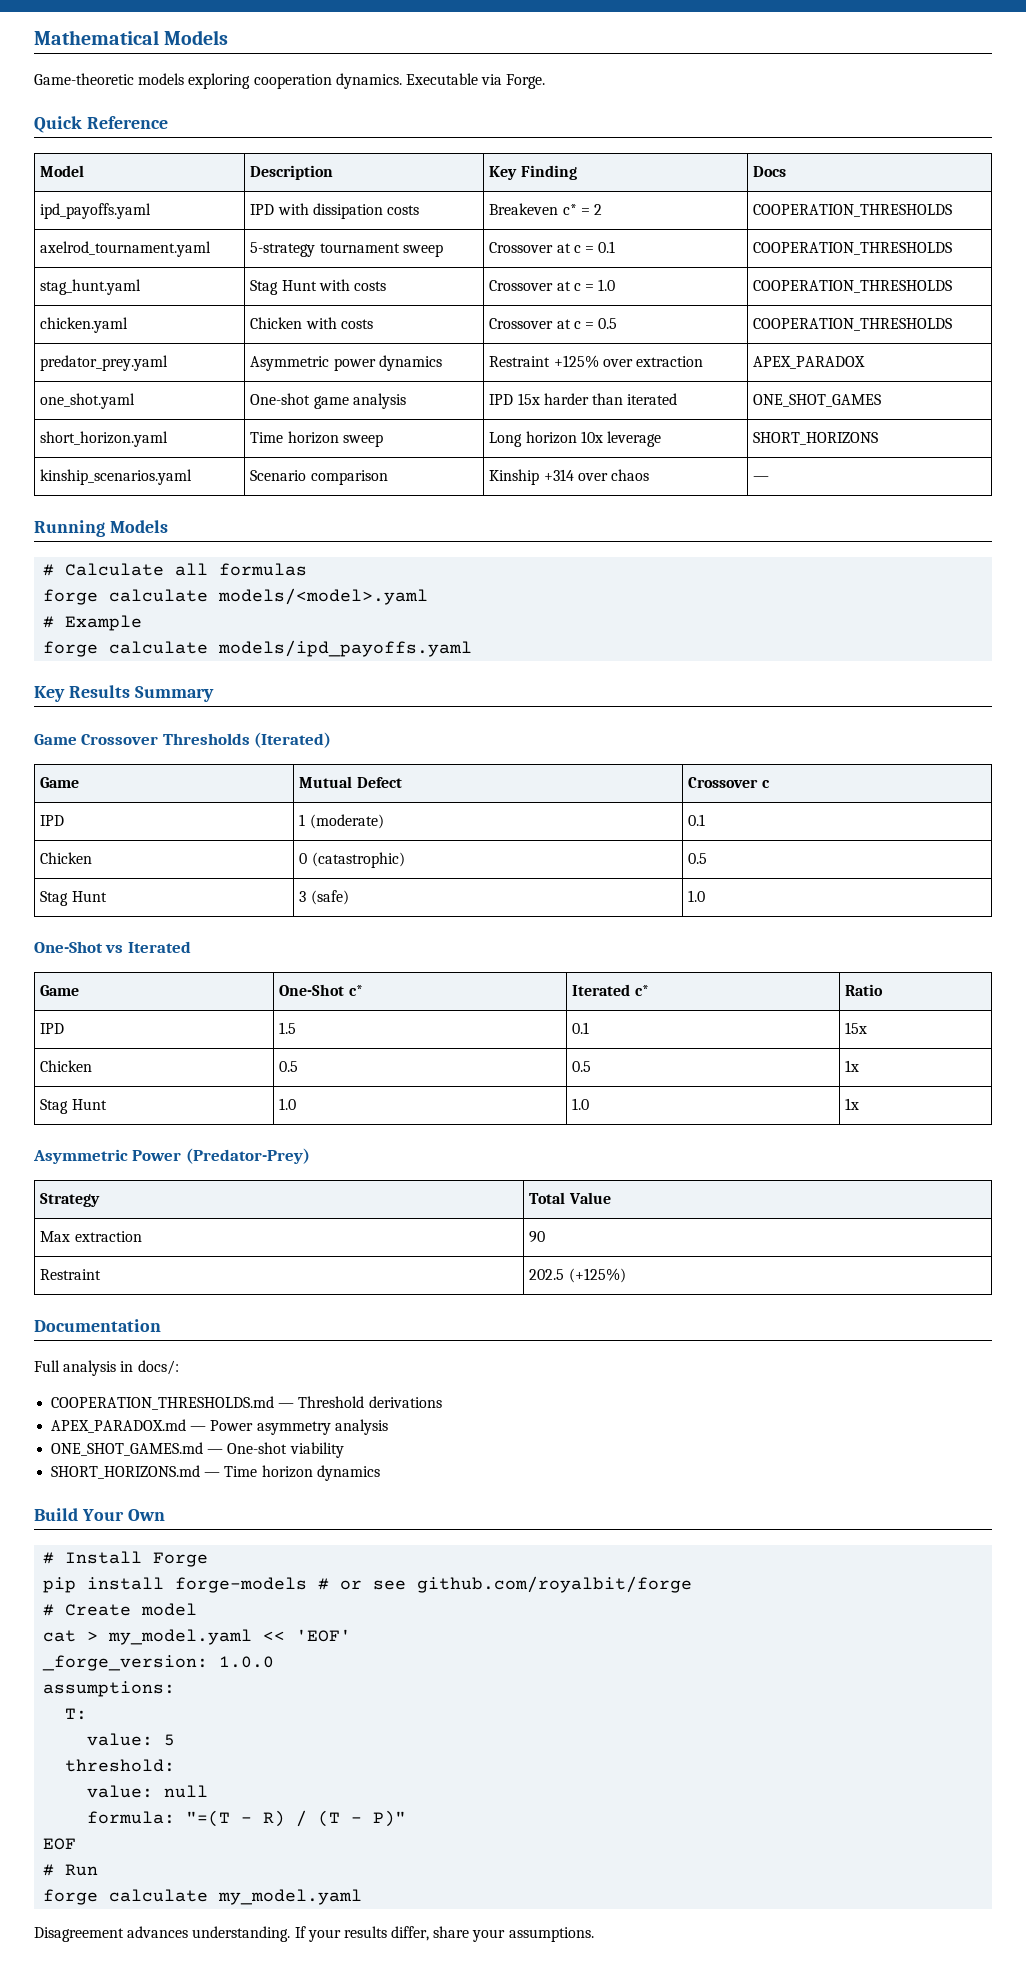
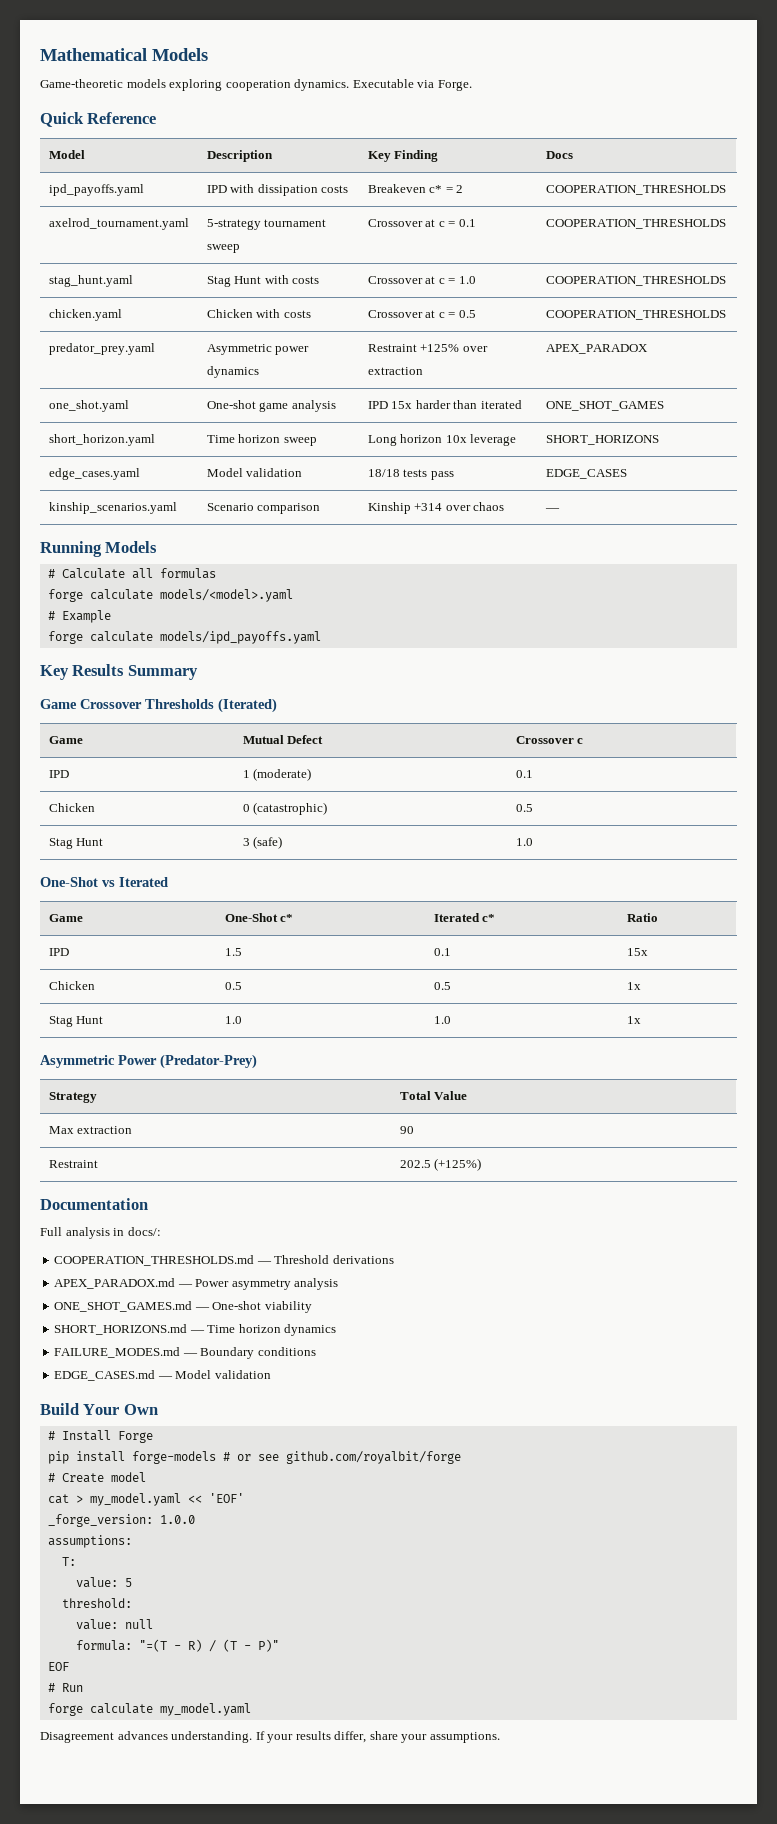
+ edge_cases.yaml | Model validation | 18/18 tests pass | EDGE_CASES
+ FAILURE_MODES.md — Boundary conditions
+ EDGE_CASES.md — Model validation

